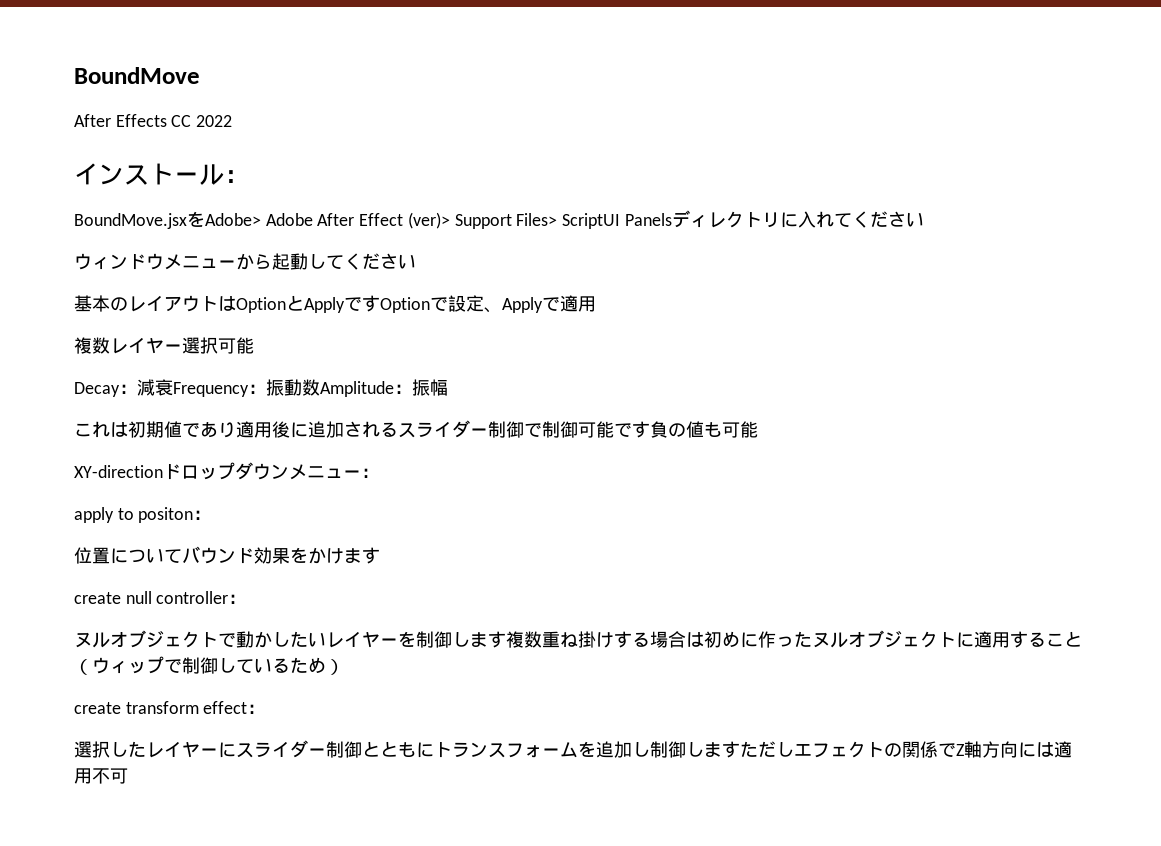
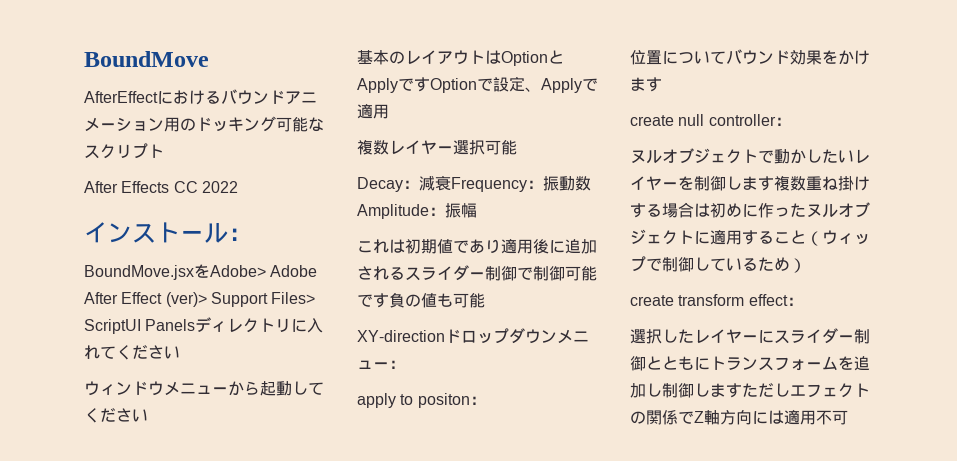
+ AfterEffectにおけるバウンドアニメーション用のドッキング可能なスクリプト

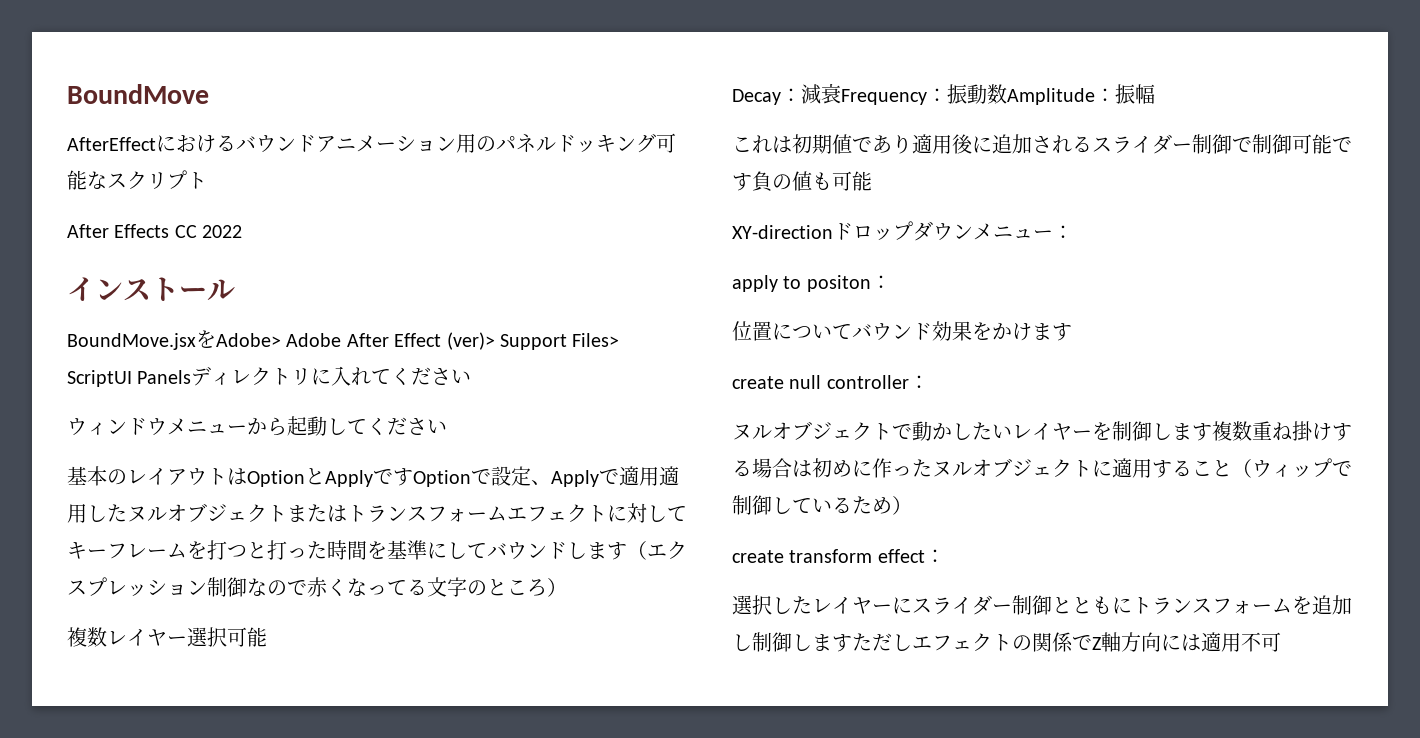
- AfterEffectにおけるバウンドアニメーション用のドッキング可能なスクリプト
+ AfterEffectにおけるバウンドアニメーション用のパネルドッキング可能なスクリプト
- インストール：
+ インストール
- 基本のレイアウトはOptionとApplyですOptionで設定、Applyで適用
+ 基本のレイアウトはOptionとApplyですOptionで設定、Applyで適用適用したヌルオブジェクトまたはトランスフォームエフェクトに対してキーフレームを打つと打った時間を基準にしてバウンドします（エクスプレッション制御なので赤くなってる文字のところ）

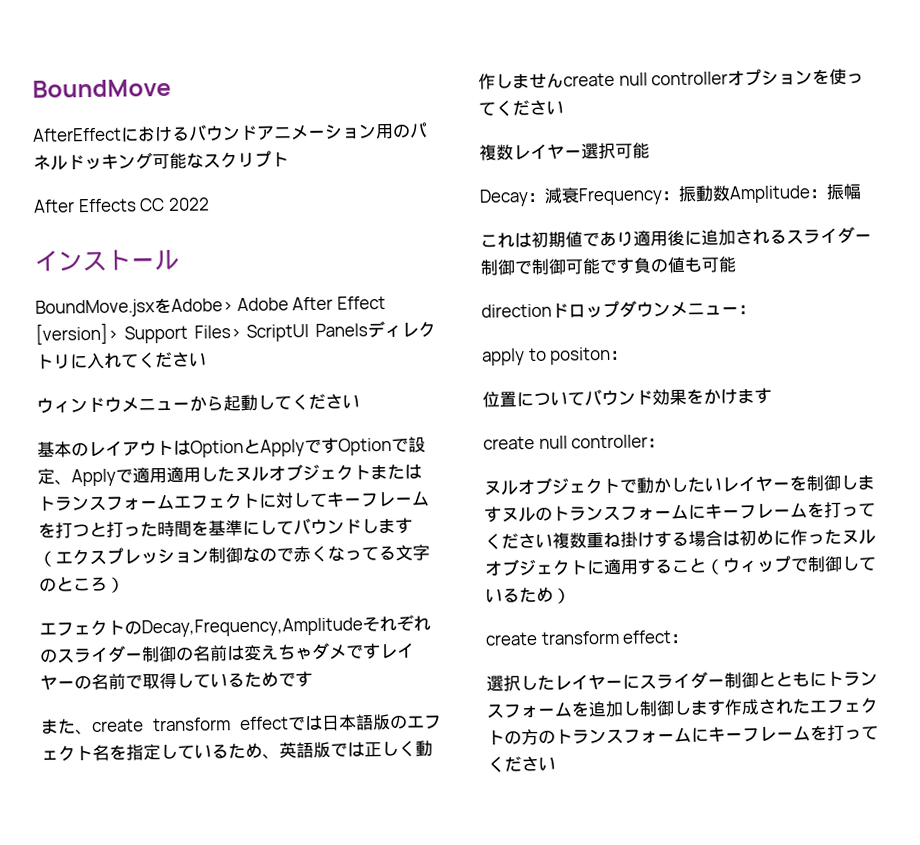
- BoundMove.jsxをAdobe> Adobe After Effect (ver)> Support Files> ScriptUI Panelsディレクトリに入れてください
+ BoundMove.jsxをAdobe> Adobe After Effect [version]> Support Files> ScriptUI Panelsディレクトリに入れてください
+ エフェクトのDecay,Frequency,Amplitudeそれぞれのスライダー制御の名前は変えちゃダメですレイヤーの名前で取得しているためです
+ また、create transform effectでは日本語版のエフェクト名を指定しているため、英語版では正しく動作しませんcreate null controllerオプションを使ってください
- XY-directionドロップダウンメニュー：
+ directionドロップダウンメニュー：
- ヌルオブジェクトで動かしたいレイヤーを制御します複数重ね掛けする場合は初めに作ったヌルオブジェクトに適用すること（ウィップで制御しているため）
+ ヌルオブジェクトで動かしたいレイヤーを制御しますヌルのトランスフォームにキーフレームを打ってください複数重ね掛けする場合は初めに作ったヌルオブジェクトに適用すること（ウィップで制御しているため）
- 選択したレイヤーにスライダー制御とともにトランスフォームを追加し制御しますただしエフェクトの関係でZ軸方向には適用不可
+ 選択したレイヤーにスライダー制御とともにトランスフォームを追加し制御します作成されたエフェクトの方のトランスフォームにキーフレームを打ってください

